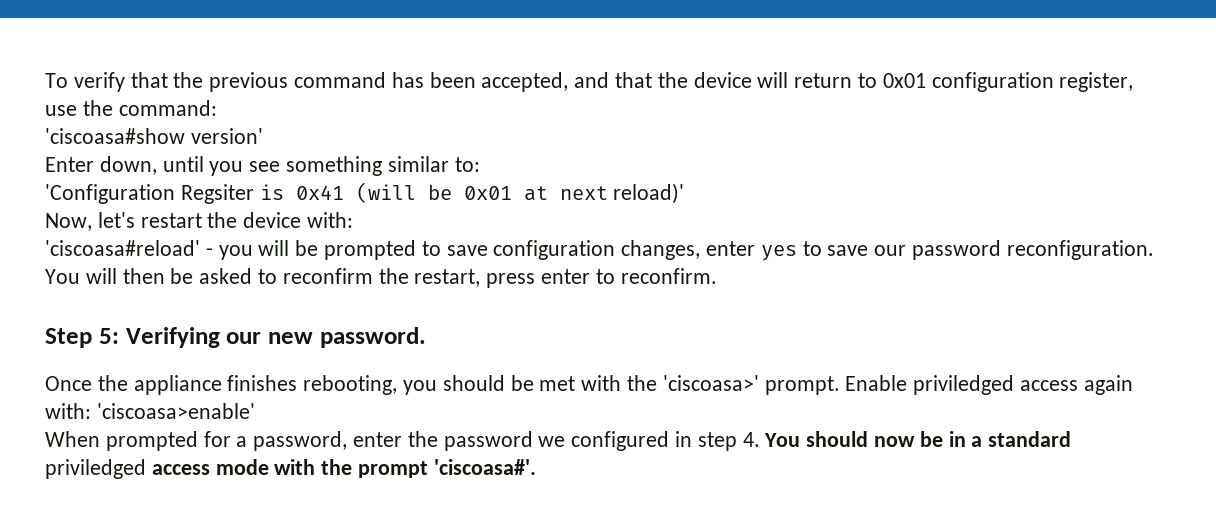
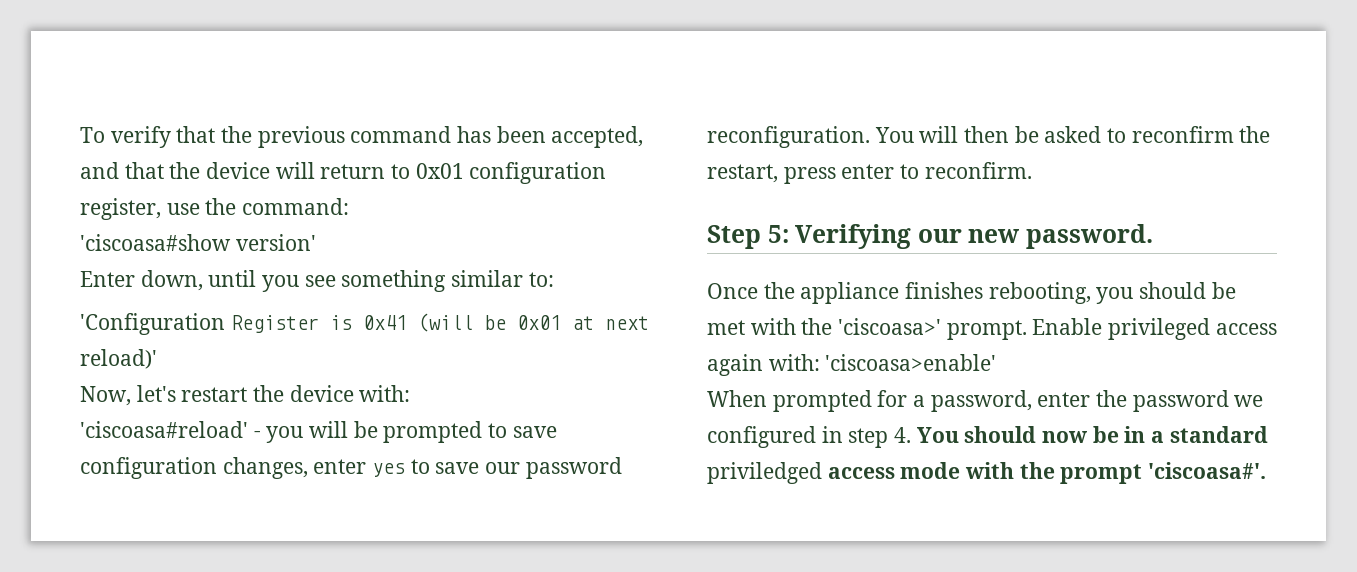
- 'Configuration Regsiter is 0x41 (will be 0x01 at next reload)'
+ 'Configuration Register is 0x41 (will be 0x01 at next reload)'
- Enable priviledged access again with: 'ciscoasa>enable'
+ Enable privileged access again with: 'ciscoasa>enable'

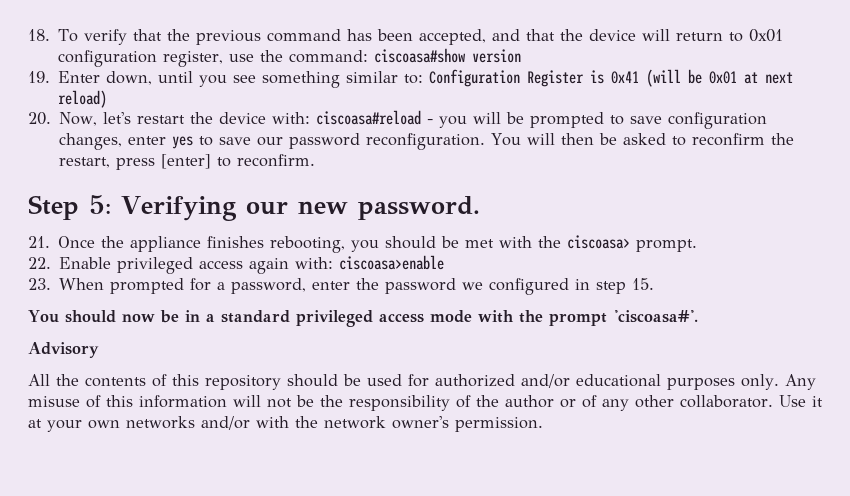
- To verify that the previous command has been accepted, and that the device will return to 0x01 configuration register, use the command:
- 'ciscoasa#show version'
- Enter down, until you see something similar to:
- 'Configuration Register is 0x41 (will be 0x01 at next reload)'
- Now, let's restart the device with:
- 'ciscoasa#reload' - you will be prompted to save configuration changes, enter yes to save our password reconfiguration.
+ 18. To verify that the previous command has been accepted, and that the device will return to 0x01 configuration register, use the command: ciscoasa#show version
+ 19. Enter down, until you see something similar to: Configuration Register is 0x41 (will be 0x01 at next reload)
+ 20. Now, let's restart the device with: ciscoasa#reload - you will be prompted to save configuration changes, enter yes to save our password reconfiguration.
- You will then be asked to reconfirm the restart, press enter to reconfirm.
+ You will then be asked to reconfirm the restart, press [enter] to reconfirm.
- Once the appliance finishes rebooting, you should be met with the 'ciscoasa>' prompt. Enable privileged access again with: 'ciscoasa>enable'
- When prompted for a password, enter the password we configured in step 4. You should now be in a standard priviledged access mode with the prompt 'ciscoasa#'.
+ 21. Once the appliance finishes rebooting, you should be met with the ciscoasa> prompt.
+ 22. Enable privileged access again with: ciscoasa>enable
+ 23. When prompted for a password, enter the password we configured in step 15.
+ You should now be in a standard privileged access mode with the prompt 'ciscoasa#'.
+ Advisory
+ All the contents of this repository should be used for authorized and/or educational purposes only. Any misuse of this information will not be the responsibility of the author or of any other collaborator. Use it at your own networks and/or with the network owner's permission.

